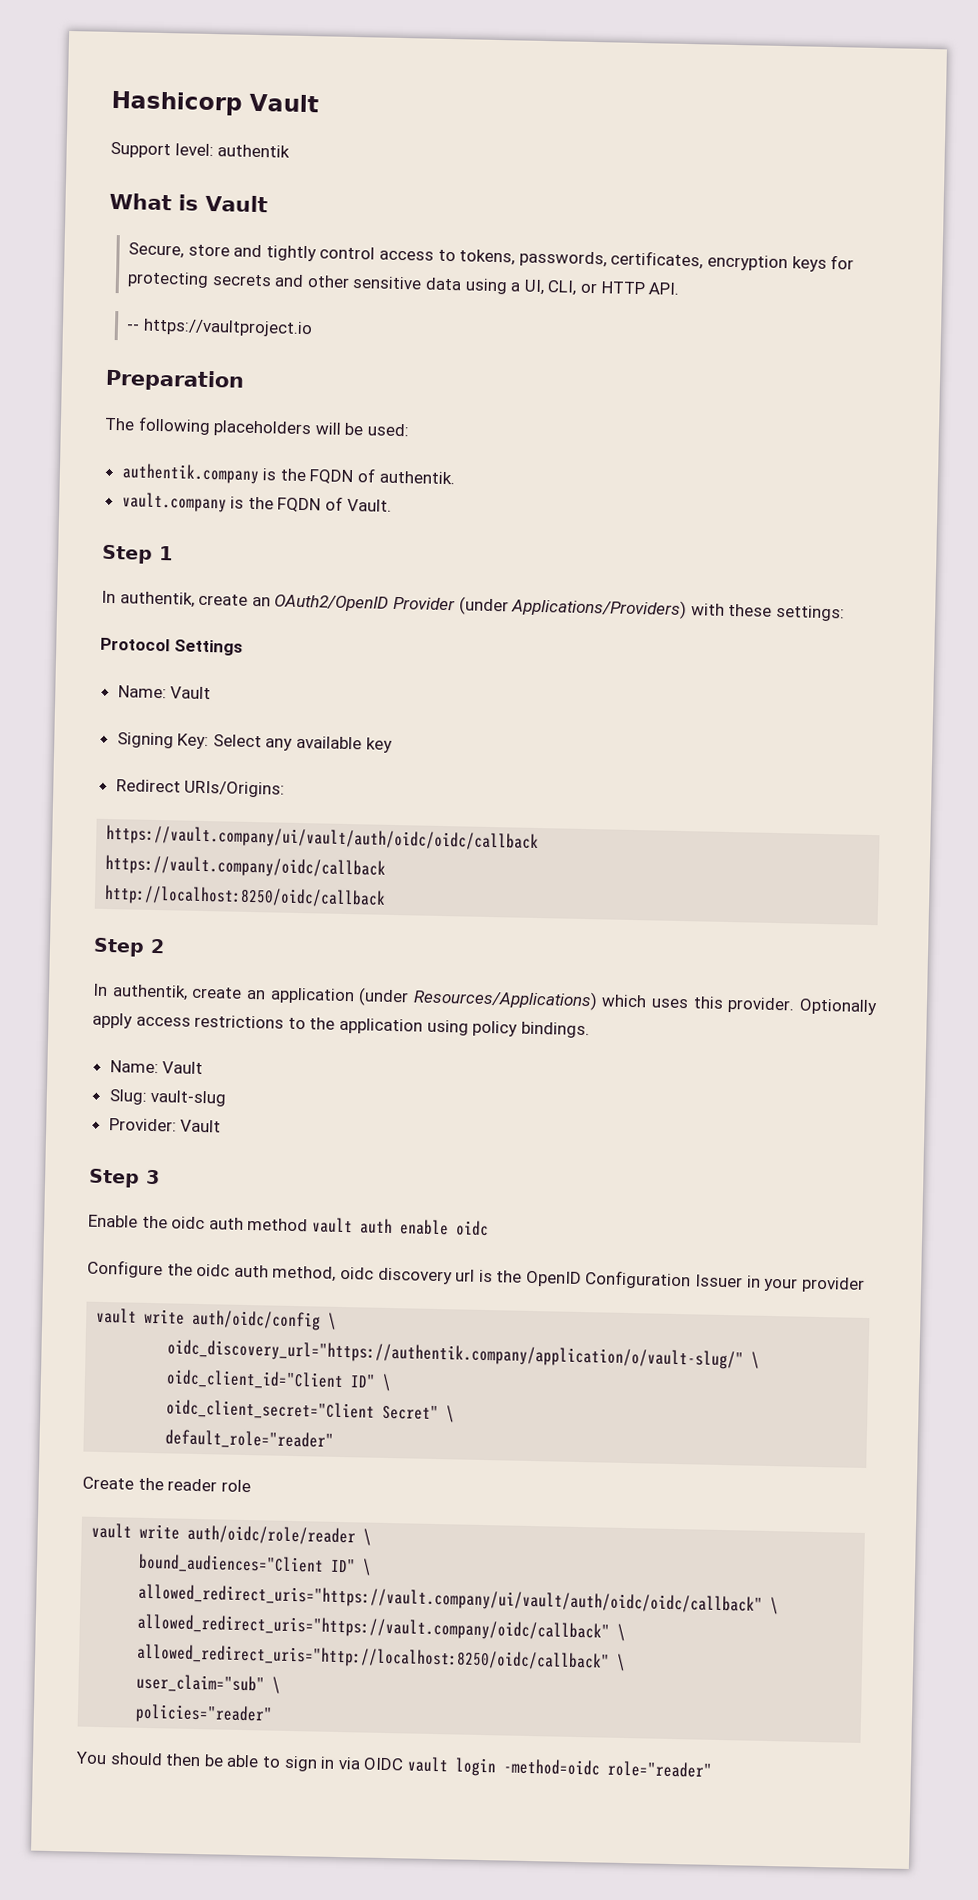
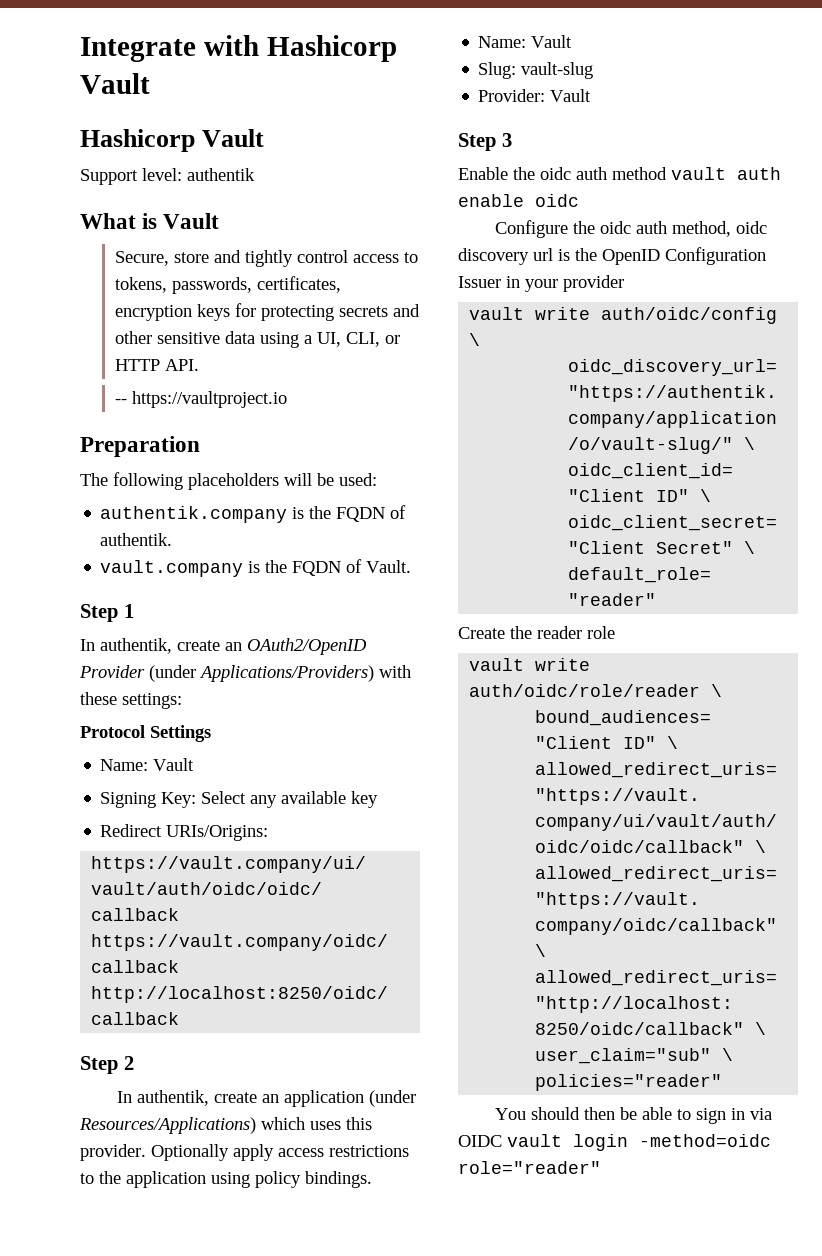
+ Integrate with Hashicorp Vault

